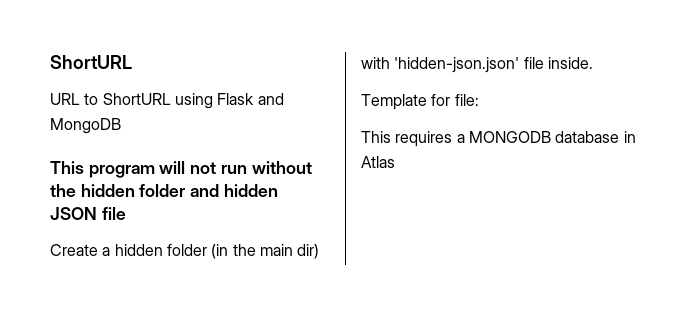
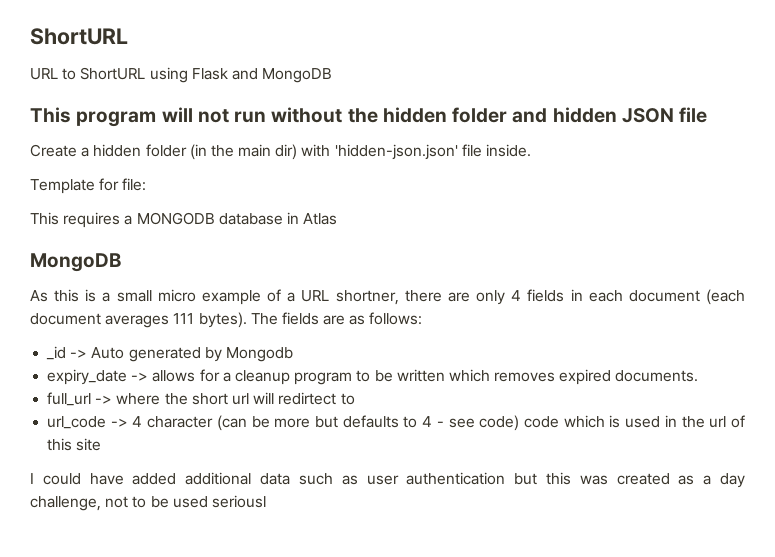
  This requires a MONGODB database in Atlas
+ MongoDB
+ As this is a small micro example of a URL shortner, there are only 4 fields in each document (each document averages 111 bytes). The fields are as follows:
+ _id -> Auto generated by Mongodb
+ expiry_date -> allows for a cleanup program to be written which removes expired documents.
+ full_url -> where the short url will redirtect to
+ url_code -> 4 character (can be more but defaults to 4 - see code) code which is used in the url of this site
+ I could have added additional data such as user authentication but this was created as a day challenge, not to be used seriousl

